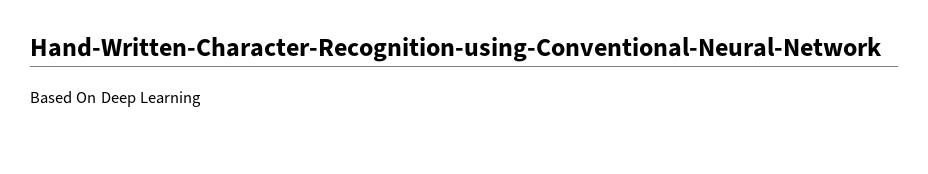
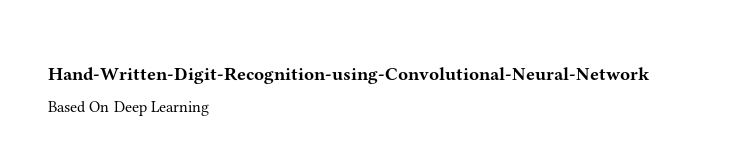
- Hand-Written-Character-Recognition-using-Conventional-Neural-Network
+ Hand-Written-Digit-Recognition-using-Convolutional-Neural-Network

